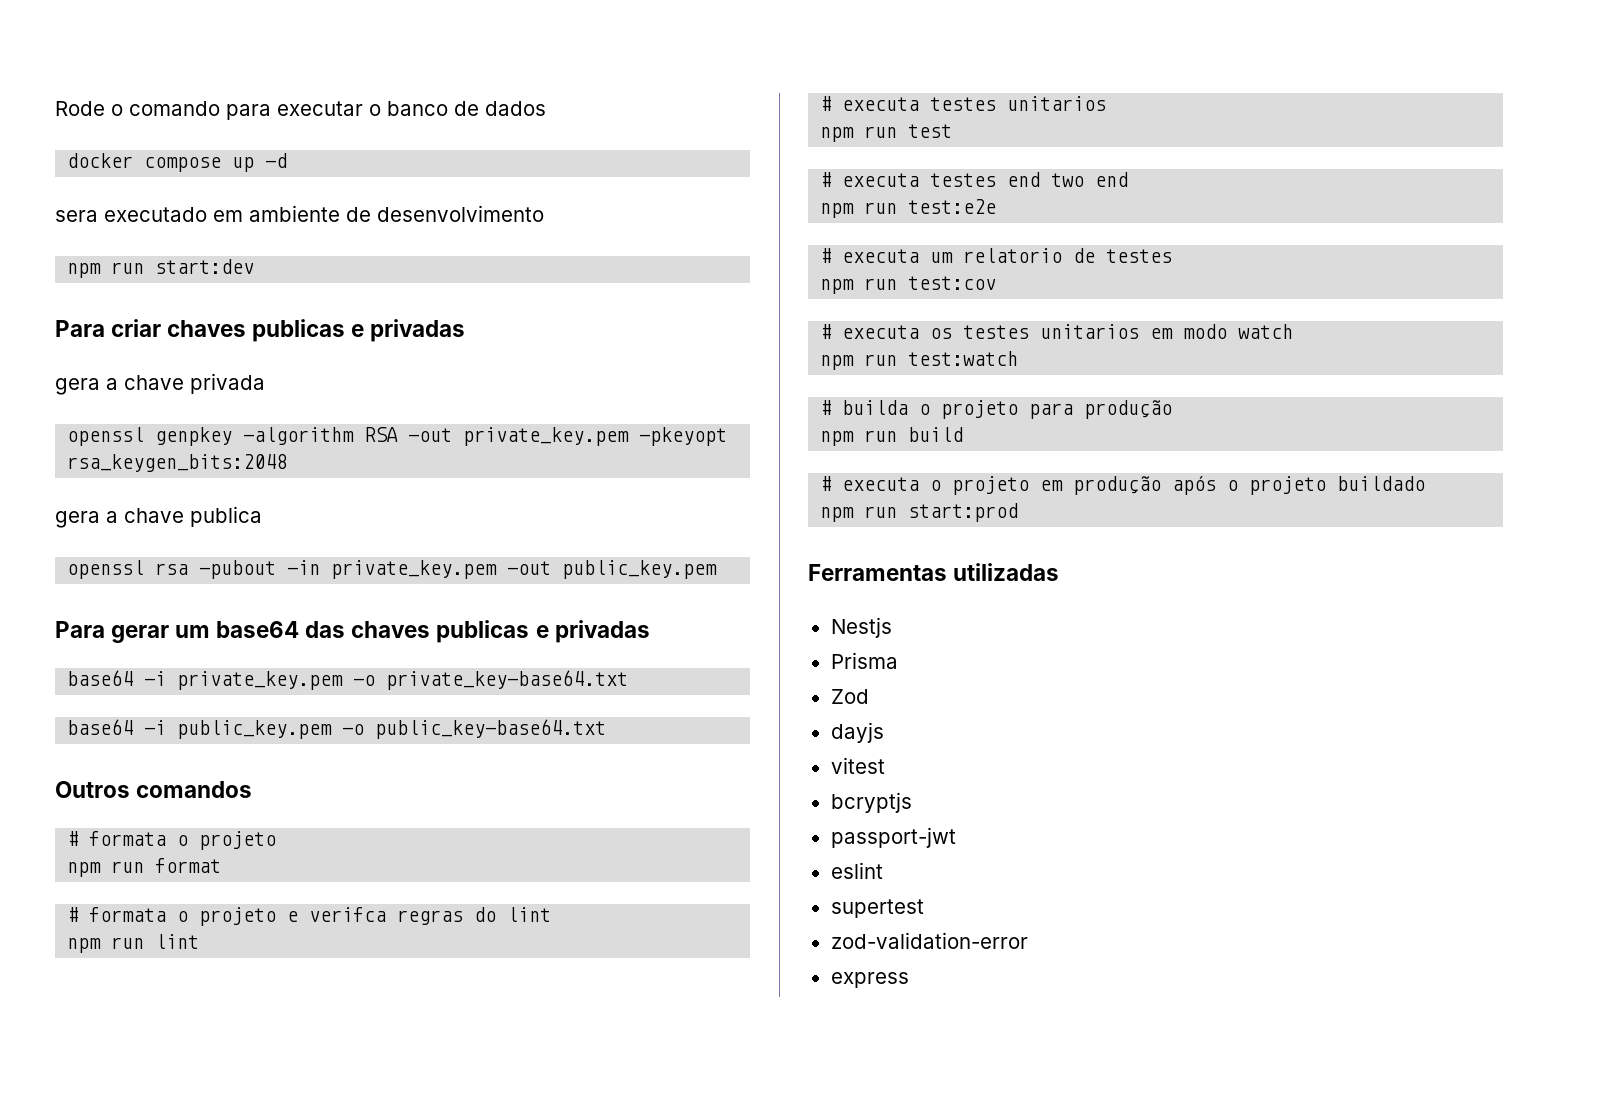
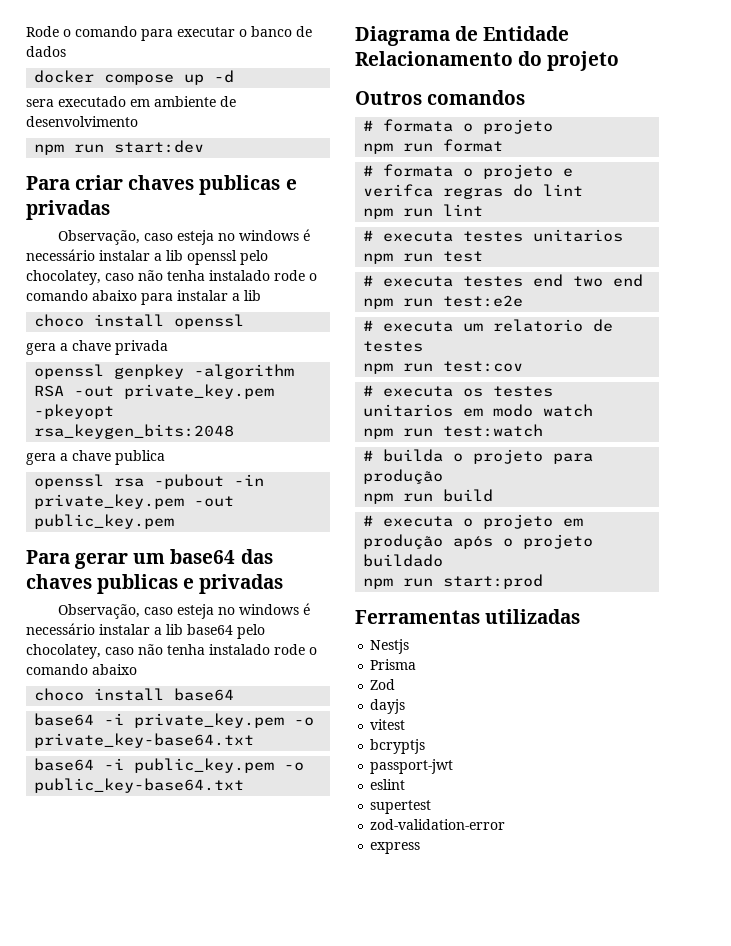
+ Observação, caso esteja no windows é necessário instalar a lib openssl pelo chocolatey, caso não tenha instalado rode o comando abaixo para instalar a lib
+ choco install openssl
+ Observação, caso esteja no windows é necessário instalar a lib base64 pelo chocolatey, caso não tenha instalado rode o comando abaixo
+ choco install base64
+ Diagrama de Entidade Relacionamento do projeto

